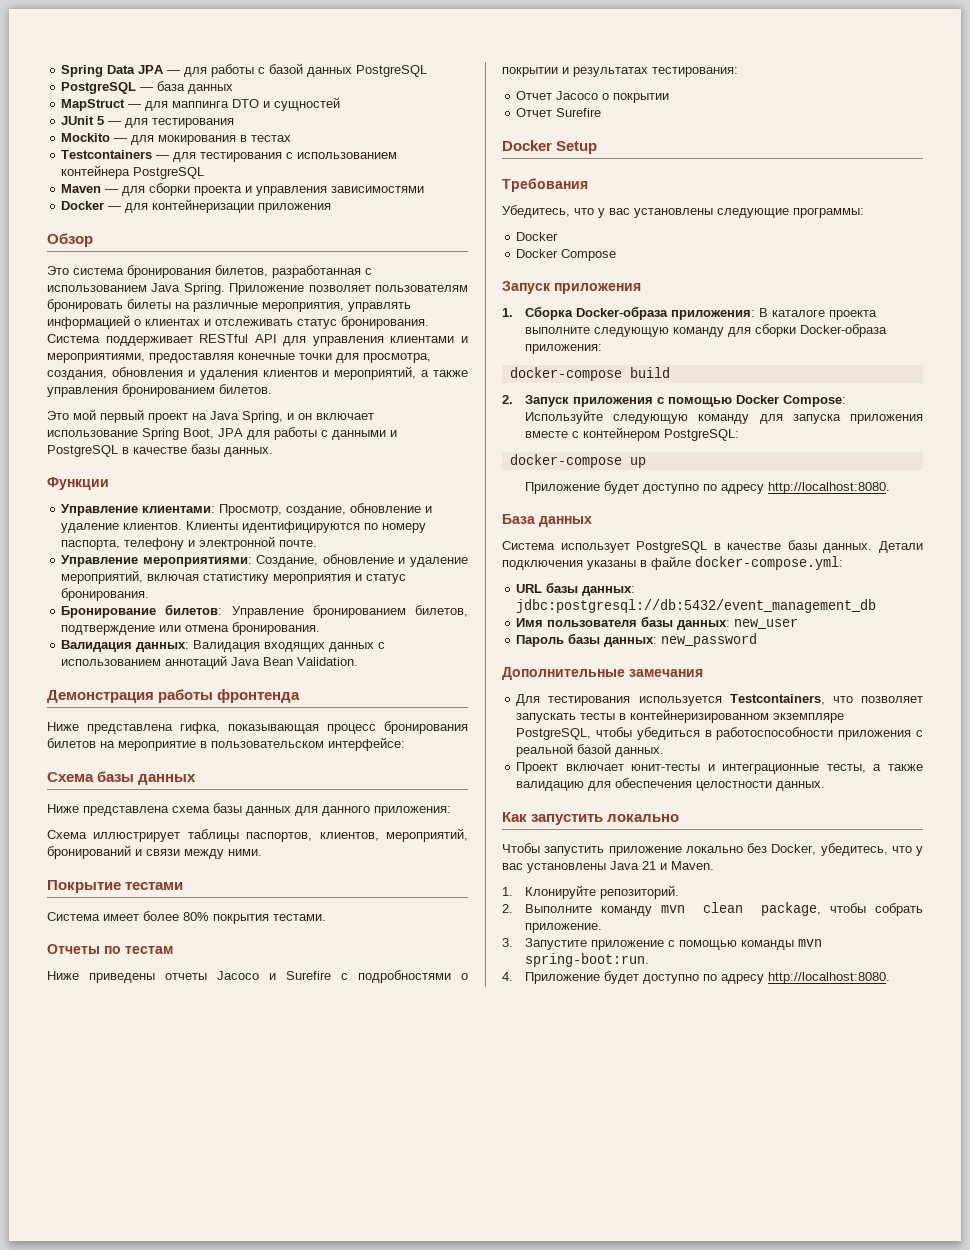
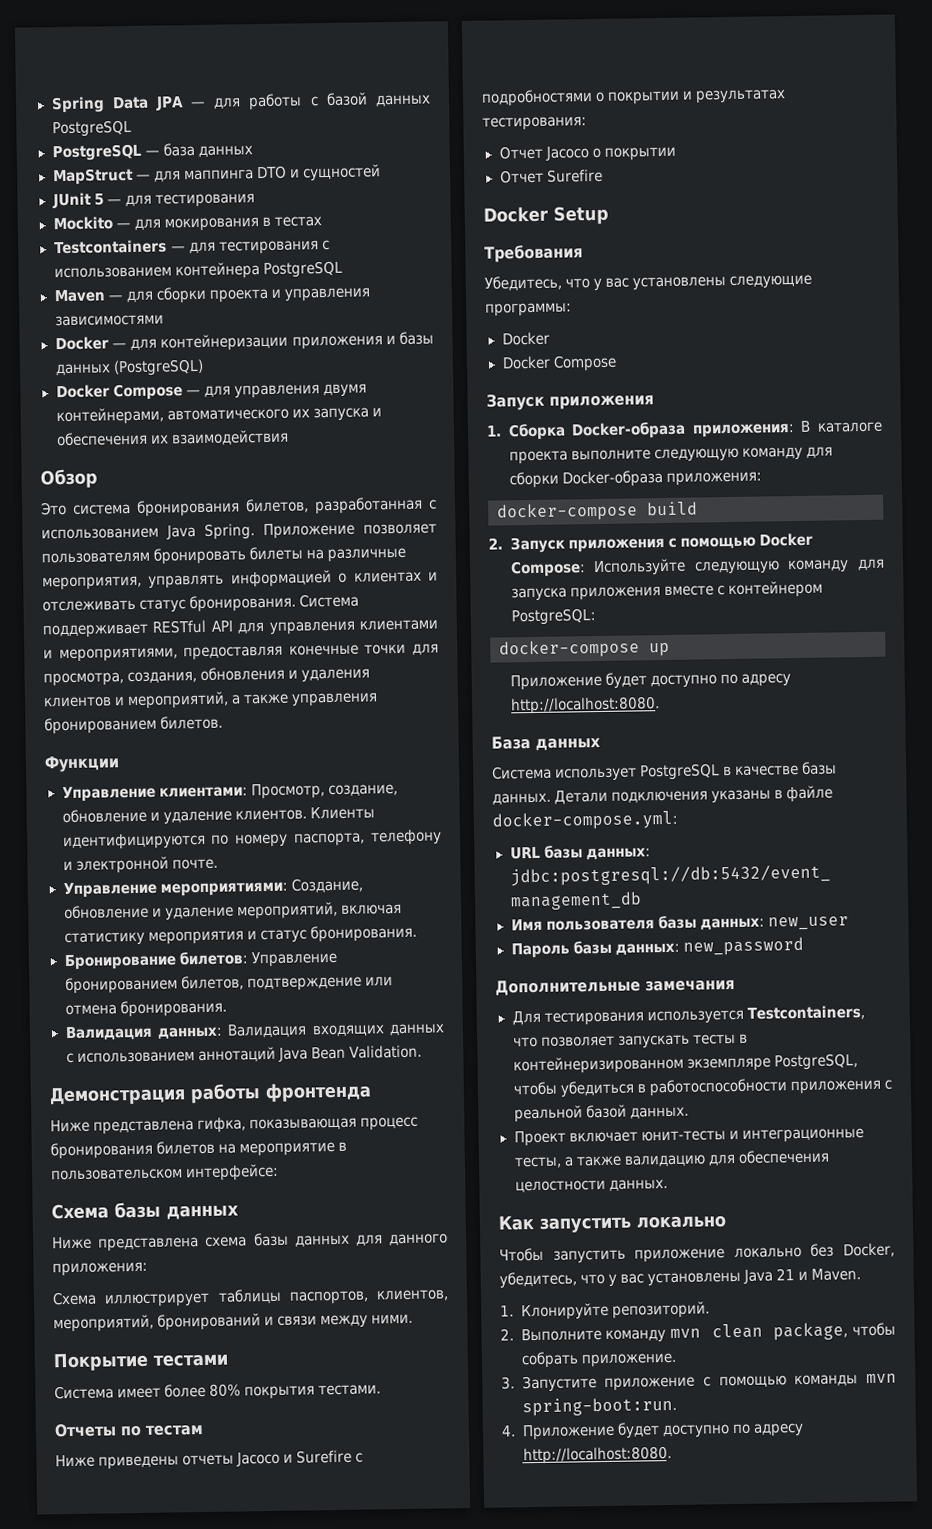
- Docker — для контейнеризации приложения
+ Docker — для контейнеризации приложения и базы данных (PostgreSQL)
+ Docker Compose — для управления двумя контейнерами, автоматического их запуска и обеспечения их взаимодействия
- Это мой первый проект на Java Spring, и он включает использование Spring Boot, JPA для работы с данными и PostgreSQL в качестве базы данных.

